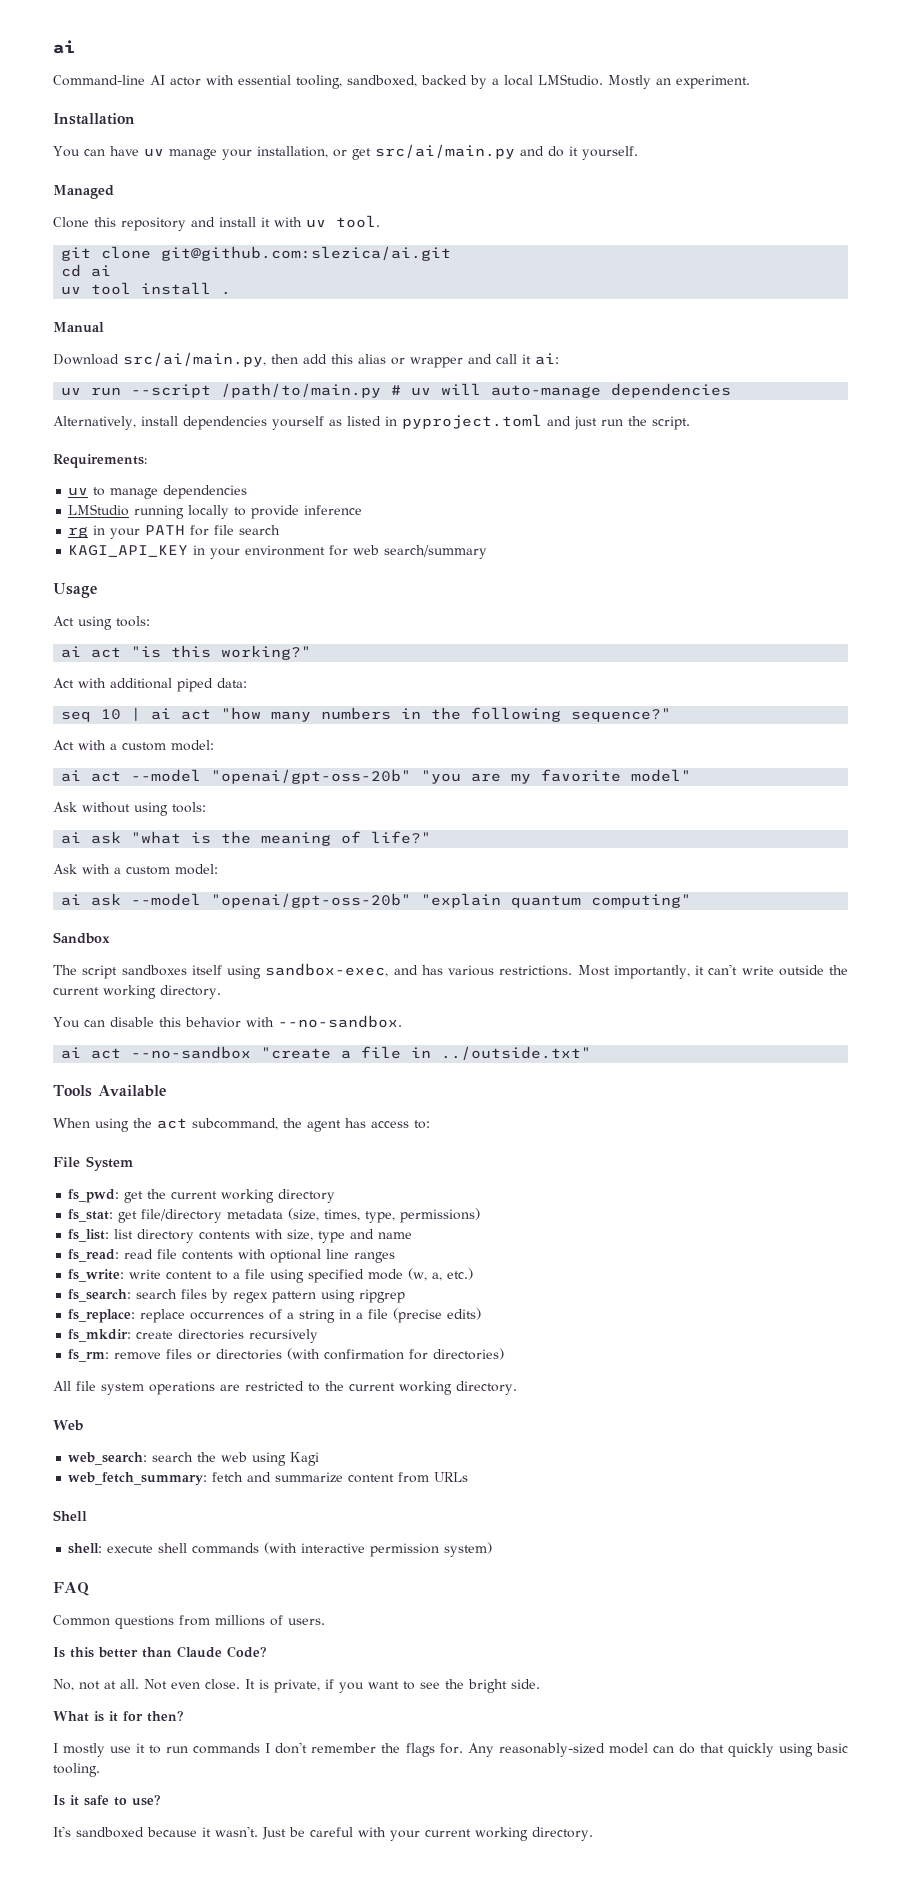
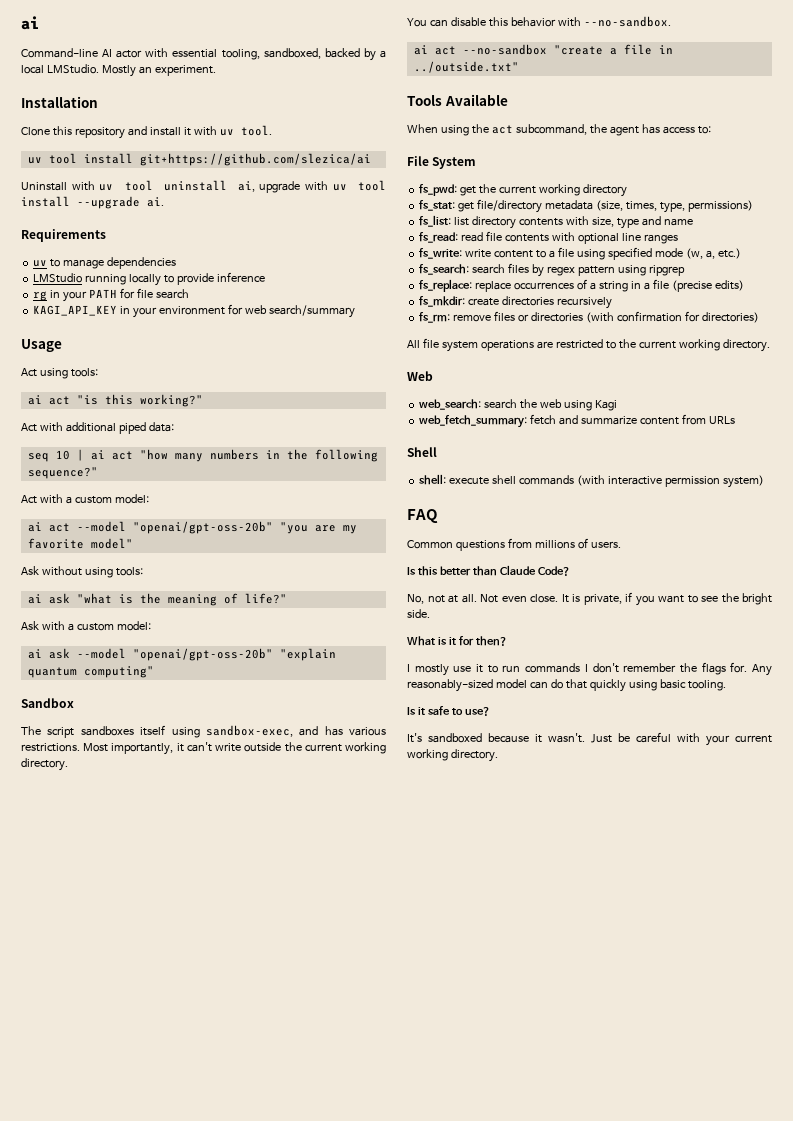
- You can have uv manage your installation, or get src/ai/main.py and do it yourself.
- Managed
- git clone git@github.com:slezica/ai.git
- cd ai
- uv tool install .
- Manual
- Download src/ai/main.py, then add this alias or wrapper and call it ai:
- uv run --script /path/to/main.py # uv will auto-manage dependencies
- Alternatively, install dependencies yourself as listed in pyproject.toml and just run the script.
- Requirements:
+ uv tool install git+https://github.com/slezica/ai
+ Uninstall with uv tool uninstall ai, upgrade with uv tool install --upgrade ai.
+ Requirements

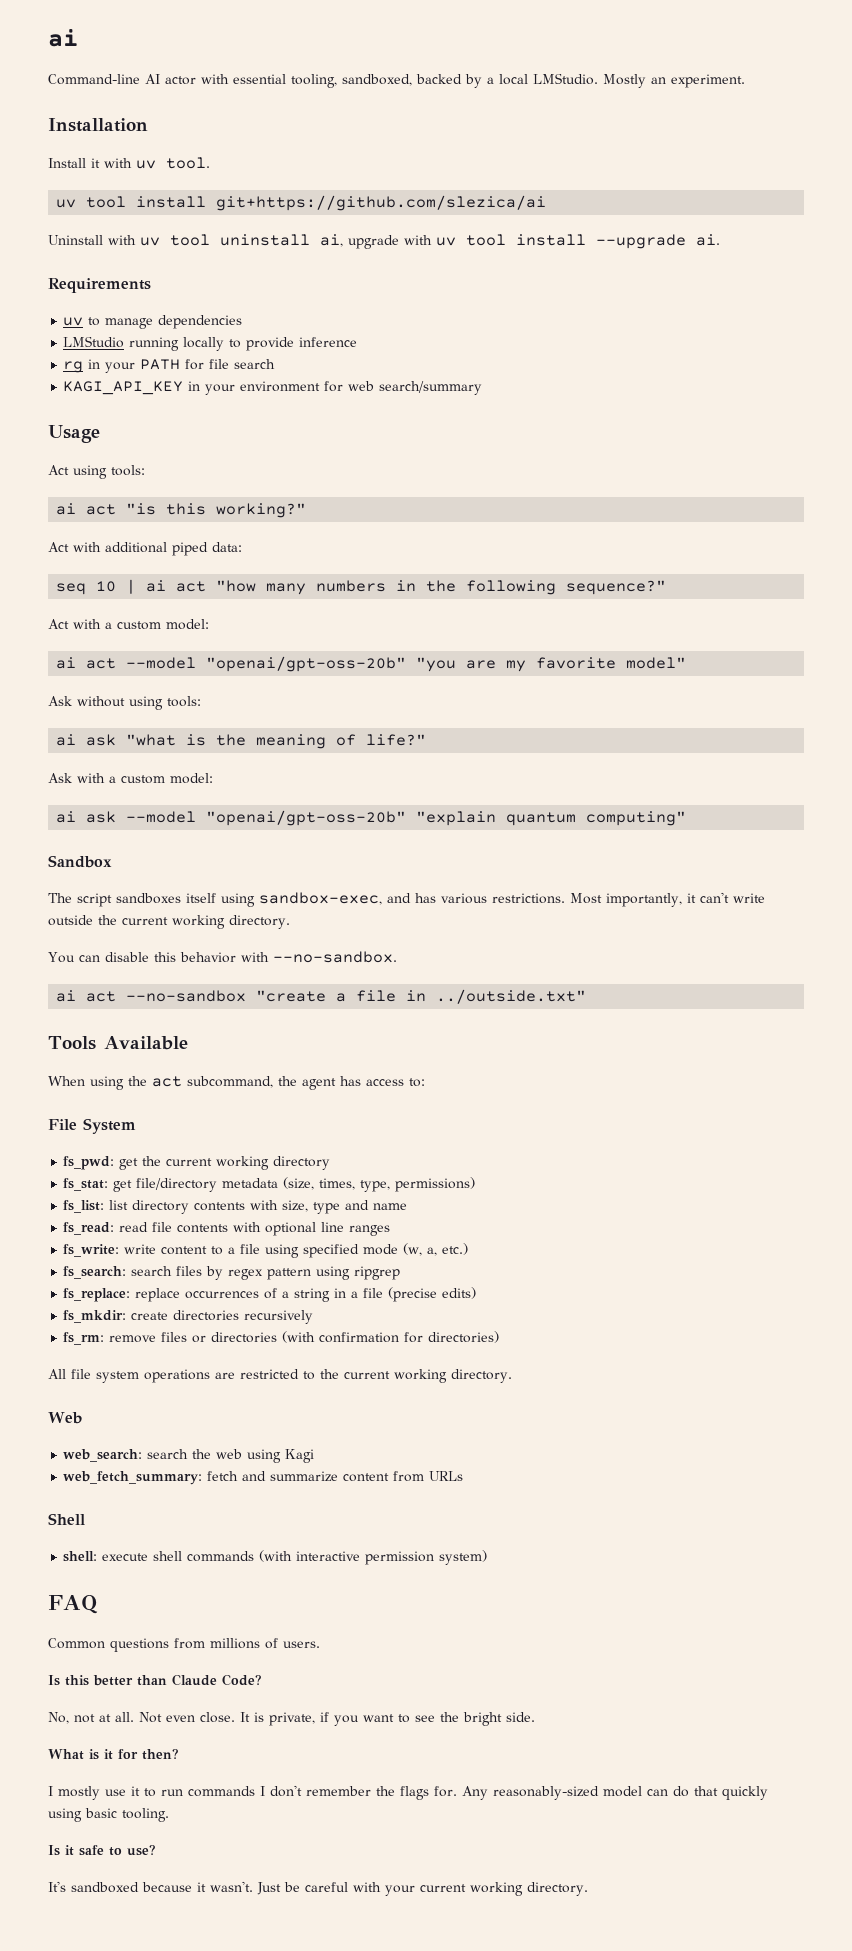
- Clone this repository and install it with uv tool.
+ Install it with uv tool.

